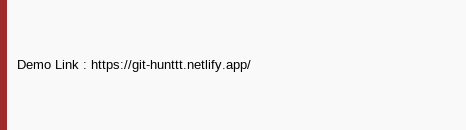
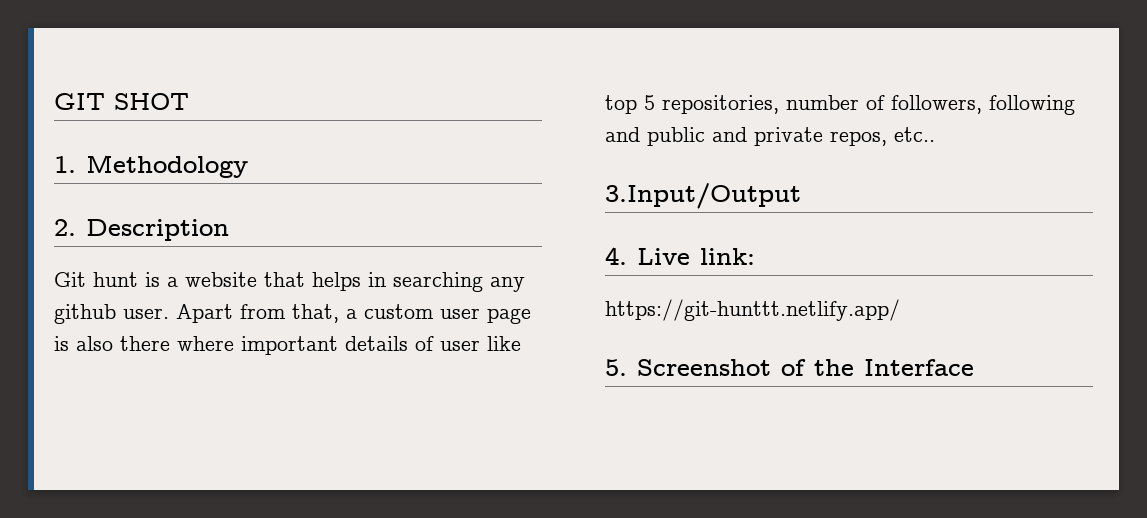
- Demo Link : https://git-hunttt.netlify.app/
+ GIT SHOT
+ 1. Methodology
+ 2. Description
+ Git hunt is a website that helps in searching any github user. Apart from that, a custom user page is also there where important details of user like top 5 repositories, number of followers, following and public and private repos, etc..
+ 3.Input/Output
+ 4. Live link:
+ https://git-hunttt.netlify.app/
+ 5. Screenshot of the Interface

